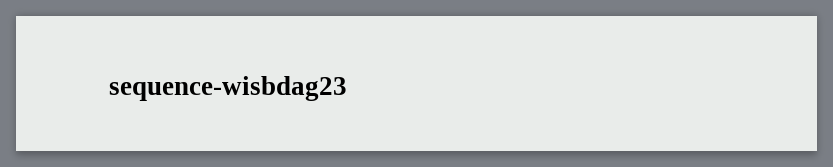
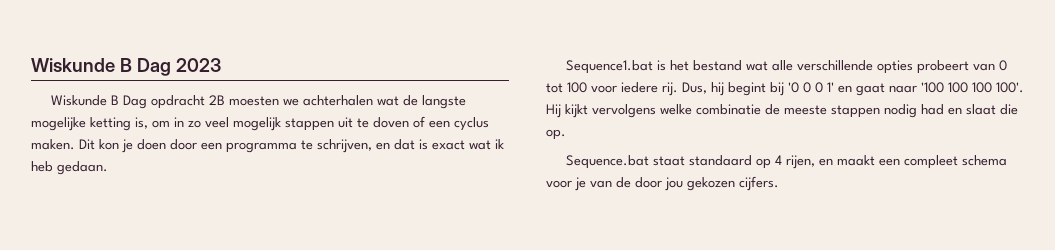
- sequence-wisbdag23
+ Wiskunde B Dag 2023
+ Wiskunde B Dag opdracht 2B moesten we achterhalen wat de langste mogelijke ketting is, om in zo veel mogelijk stappen uit te doven of een cyclus maken. Dit kon je doen door een programma te schrijven, en dat is exact wat ik heb gedaan.
+ Sequence1.bat is het bestand wat alle verschillende opties probeert van 0 tot 100 voor iedere rij. Dus, hij begint bij '0 0 0 1' en gaat naar '100 100 100 100'. Hij kijkt vervolgens welke combinatie de meeste stappen nodig had en slaat die op.
+ Sequence.bat staat standaard op 4 rijen, en maakt een compleet schema voor je van de door jou gekozen cijfers.

